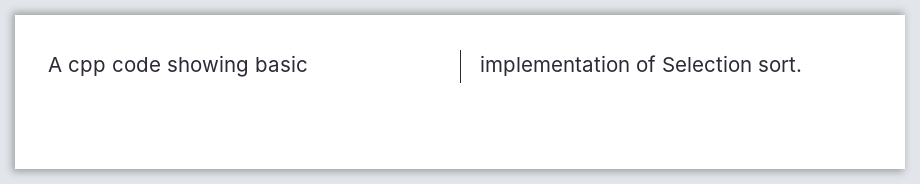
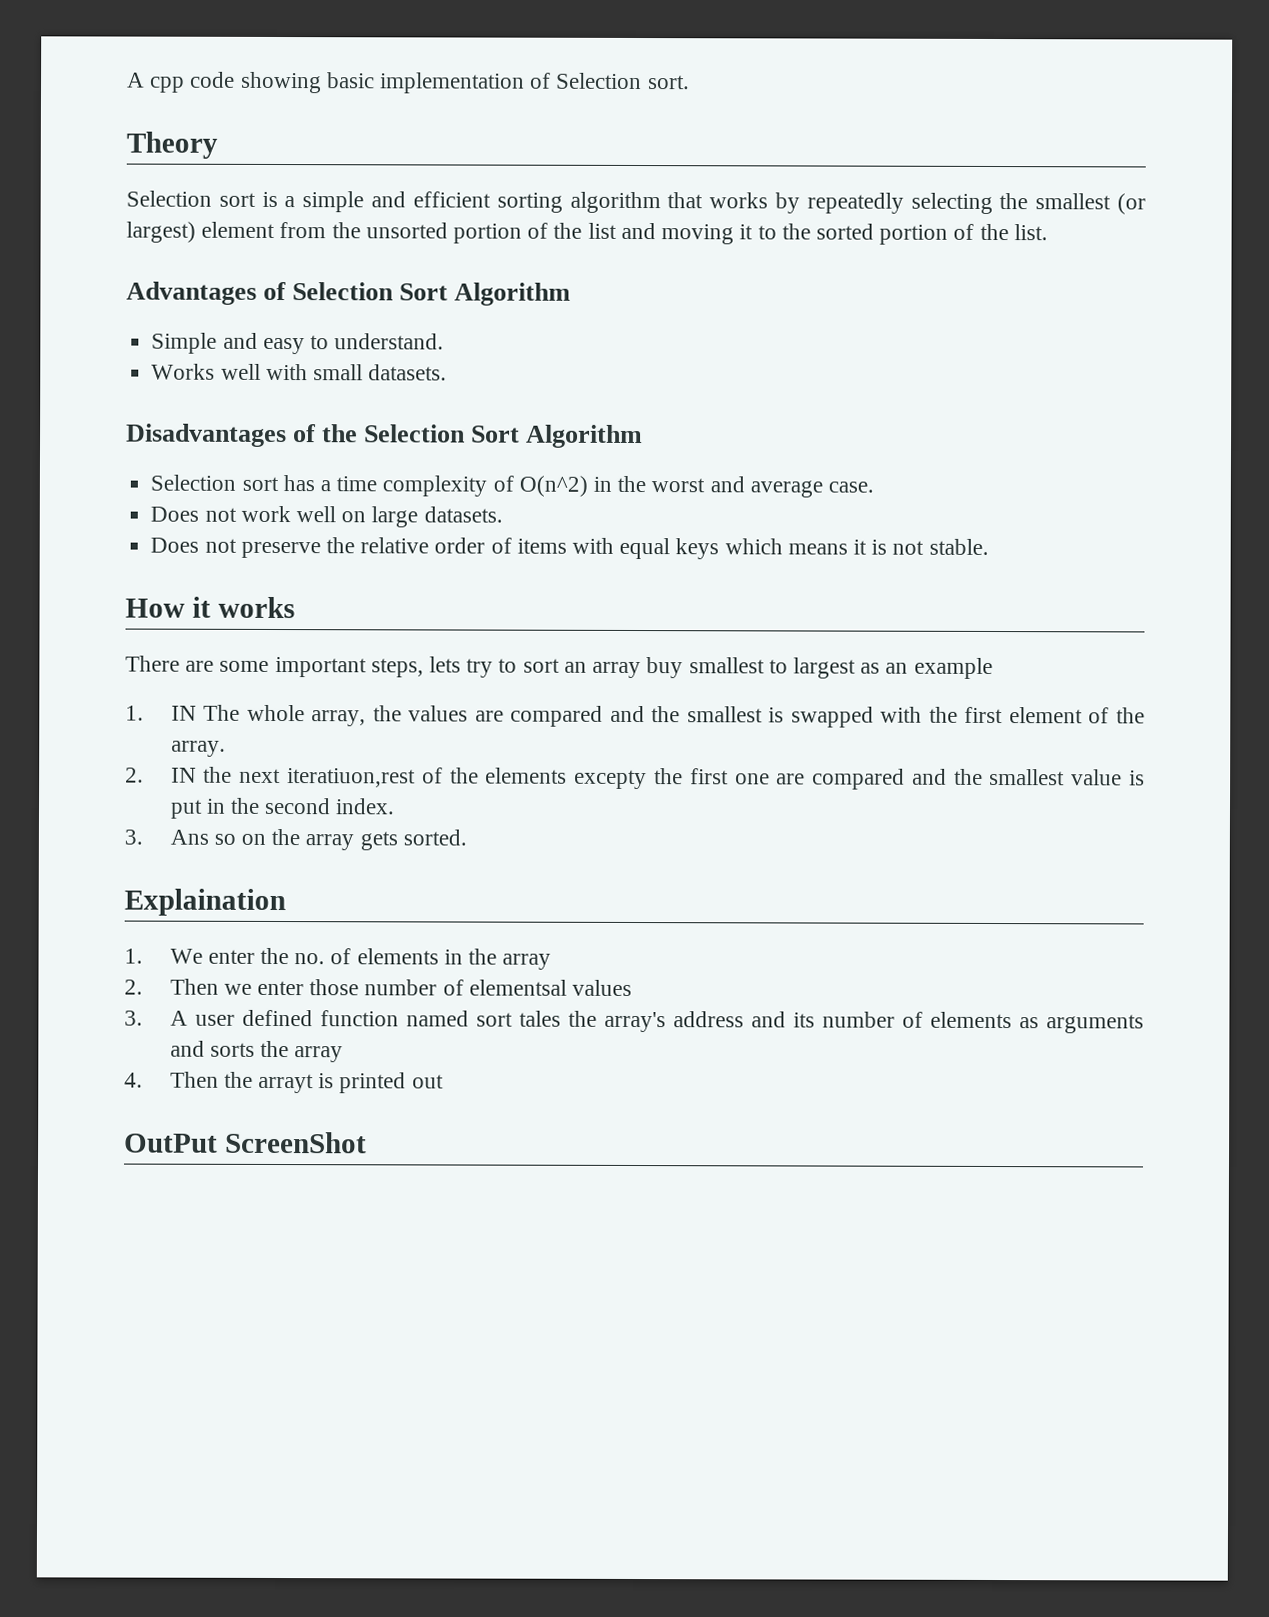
+ Theory
+ Selection sort is a simple and efficient sorting algorithm that works by repeatedly selecting the smallest (or largest) element from the unsorted portion of the list and moving it to the sorted portion of the list.
+ Advantages of Selection Sort Algorithm
+ Simple and easy to understand.
+ Works well with small datasets.
+ Disadvantages of the Selection Sort Algorithm
+ Selection sort has a time complexity of O(n^2) in the worst and average case.
+ Does not work well on large datasets.
+ Does not preserve the relative order of items with equal keys which means it is not stable.
+ How it works
+ There are some important steps, lets try to sort an array buy smallest to largest as an example
+ 1. IN The whole array, the values are compared and the smallest is swapped with the first element of the array.
+ 2. IN the next iteratiuon,rest of the elements excepty the first one are compared and the smallest value is put in the second index.
+ 3. Ans so on the array gets sorted.
+ Explaination
+ 1. We enter the no. of elements in the array
+ 2. Then we enter those number of elementsal values
+ 3. A user defined function named sort tales the array's address and its number of elements as arguments and sorts the array
+ 4. Then the arrayt is printed out
+ OutPut ScreenShot

